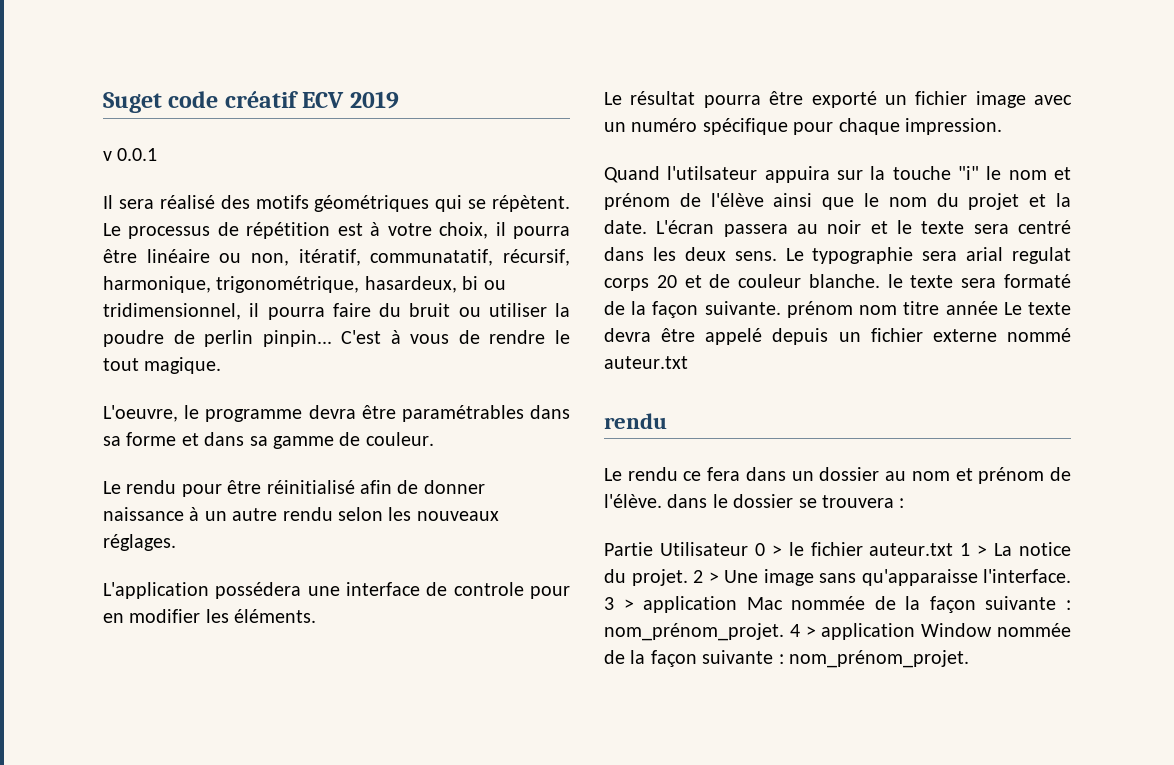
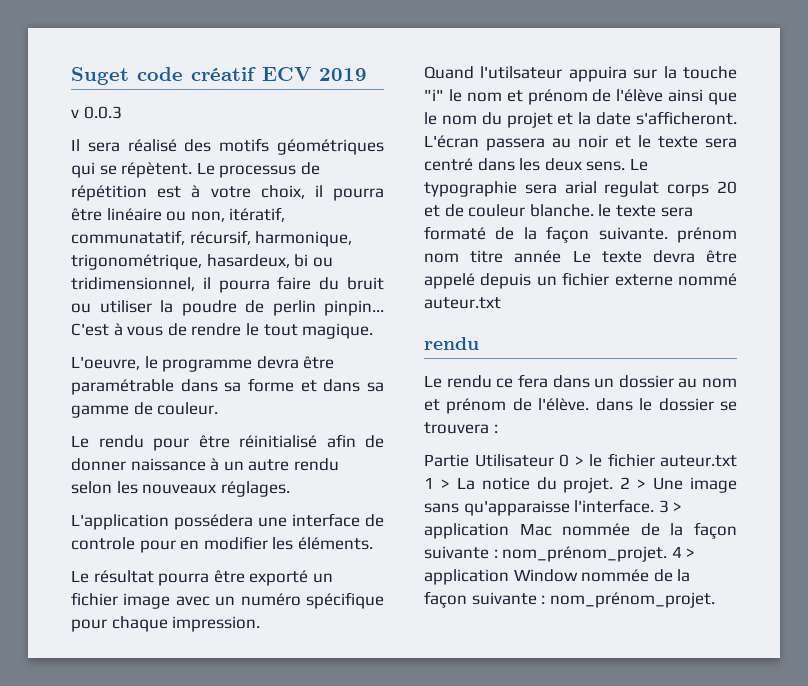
- v 0.0.1
+ v 0.0.3
- L'oeuvre, le programme devra être paramétrables dans sa forme et dans sa gamme de couleur.
+ L'oeuvre, le programme devra être paramétrable dans sa forme et dans sa gamme de couleur.
- Quand l'utilsateur appuira sur la touche "i" le nom et prénom de l'élève ainsi que le nom du projet et la date.
+ Quand l'utilsateur appuira sur la touche "i" le nom et prénom de l'élève ainsi que le nom du projet et la date s'afficheront.

